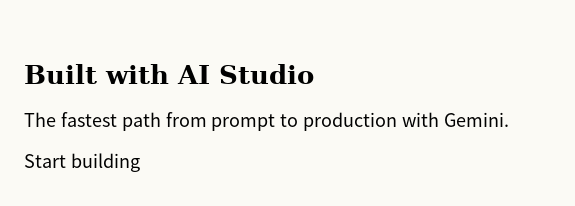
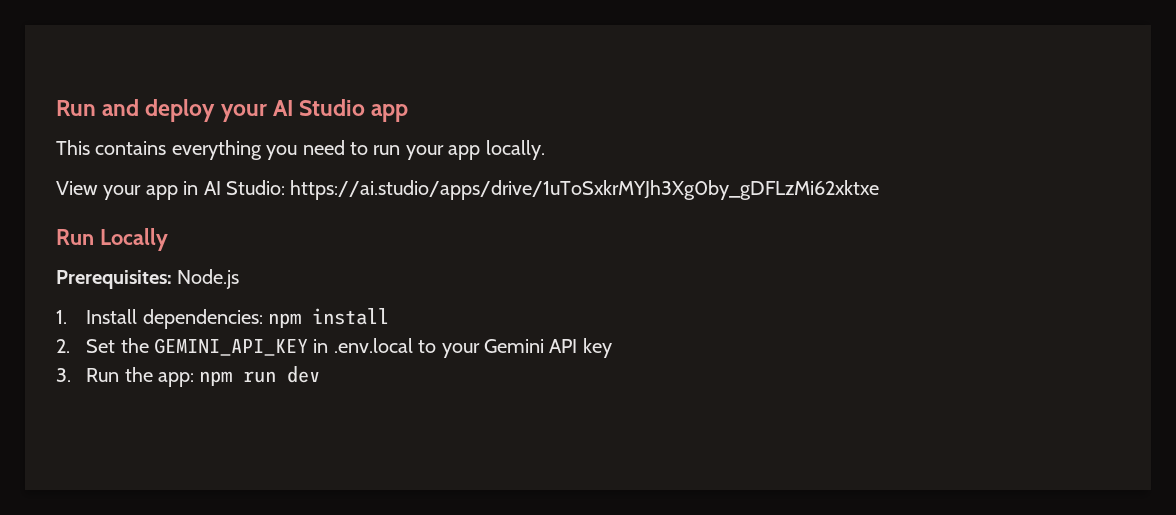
- Built with AI Studio
- The fastest path from prompt to production with Gemini.
- Start building
+ Run and deploy your AI Studio app
+ This contains everything you need to run your app locally.
+ View your app in AI Studio: https://ai.studio/apps/drive/1uToSxkrMYJh3Xg0by_gDFLzMi62xktxe
+ Run Locally
+ Prerequisites: Node.js
+ 1. Install dependencies: npm install
+ 2. Set the GEMINI_API_KEY in .env.local to your Gemini API key
+ 3. Run the app: npm run dev

